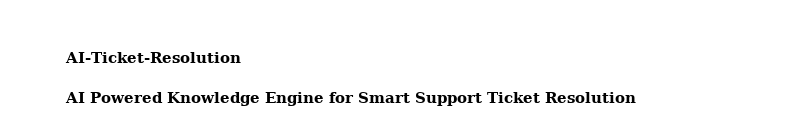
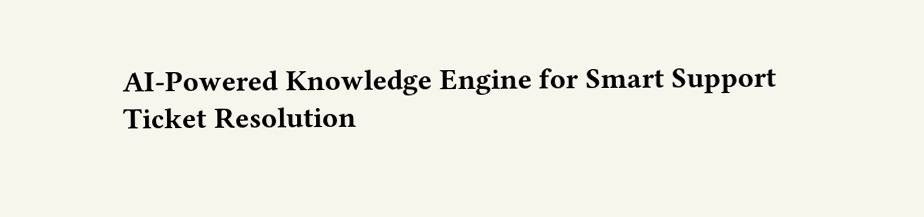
- AI-Ticket-Resolution
- AI Powered Knowledge Engine for Smart Support Ticket Resolution
+ AI-Powered Knowledge Engine for Smart Support Ticket Resolution

